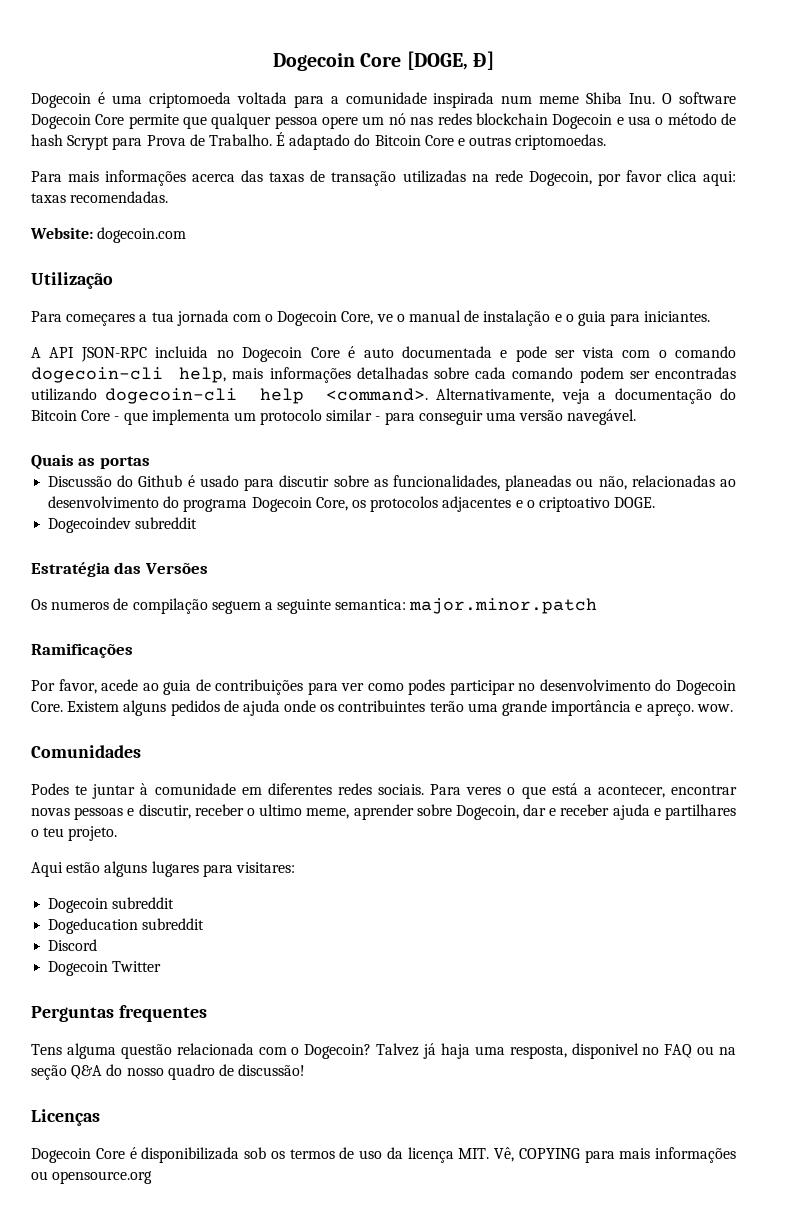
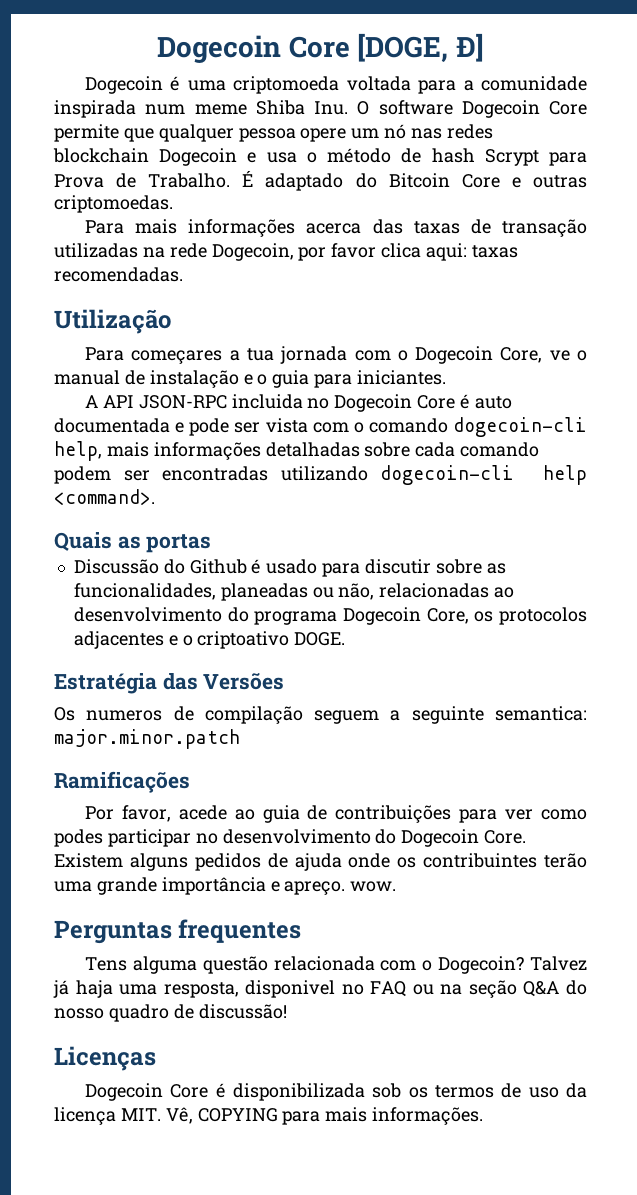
- Website: dogecoin.com
- Alternativamente, veja a documentação do Bitcoin Core - que implementa um protocolo similar - para conseguir uma versão navegável.
- Dogecoindev subreddit
- Comunidades
- Podes te juntar à comunidade em diferentes redes sociais. Para veres o que está a acontecer, encontrar novas pessoas e discutir, receber o ultimo meme, aprender sobre Dogecoin, dar e receber ajuda e partilhares o teu projeto.
- Aqui estão alguns lugares para visitares:
- Dogecoin subreddit
- Dogeducation subreddit
- Discord
- Dogecoin Twitter
- Dogecoin Core é disponibilizada sob os termos de uso da licença MIT. Vê, COPYING para mais informações ou opensource.org
+ Dogecoin Core é disponibilizada sob os termos de uso da licença MIT. Vê, COPYING para mais informações.

